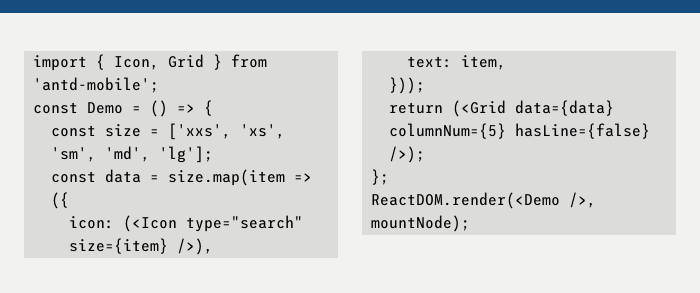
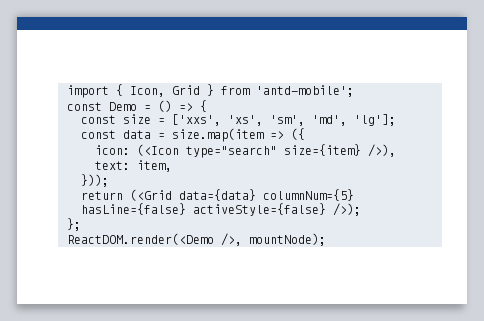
- return (<Grid data={data} columnNum={5} hasLine={false} />);
+ return (<Grid data={data} columnNum={5} hasLine={false} activeStyle={false} />);

